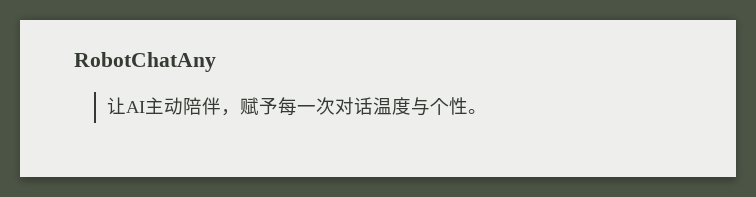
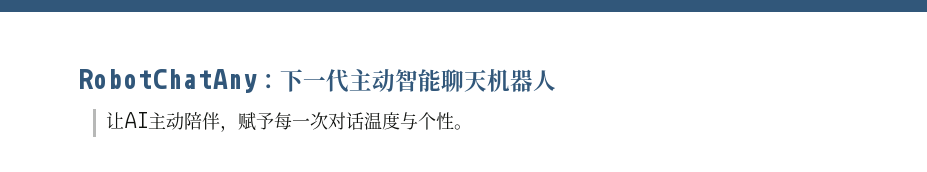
- RobotChatAny
+ RobotChatAny：下一代主动智能聊天机器人

